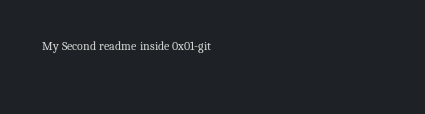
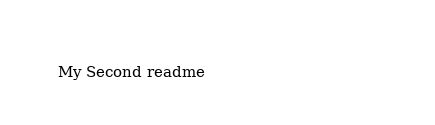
- My Second readme inside 0x01-git
+ My Second readme

